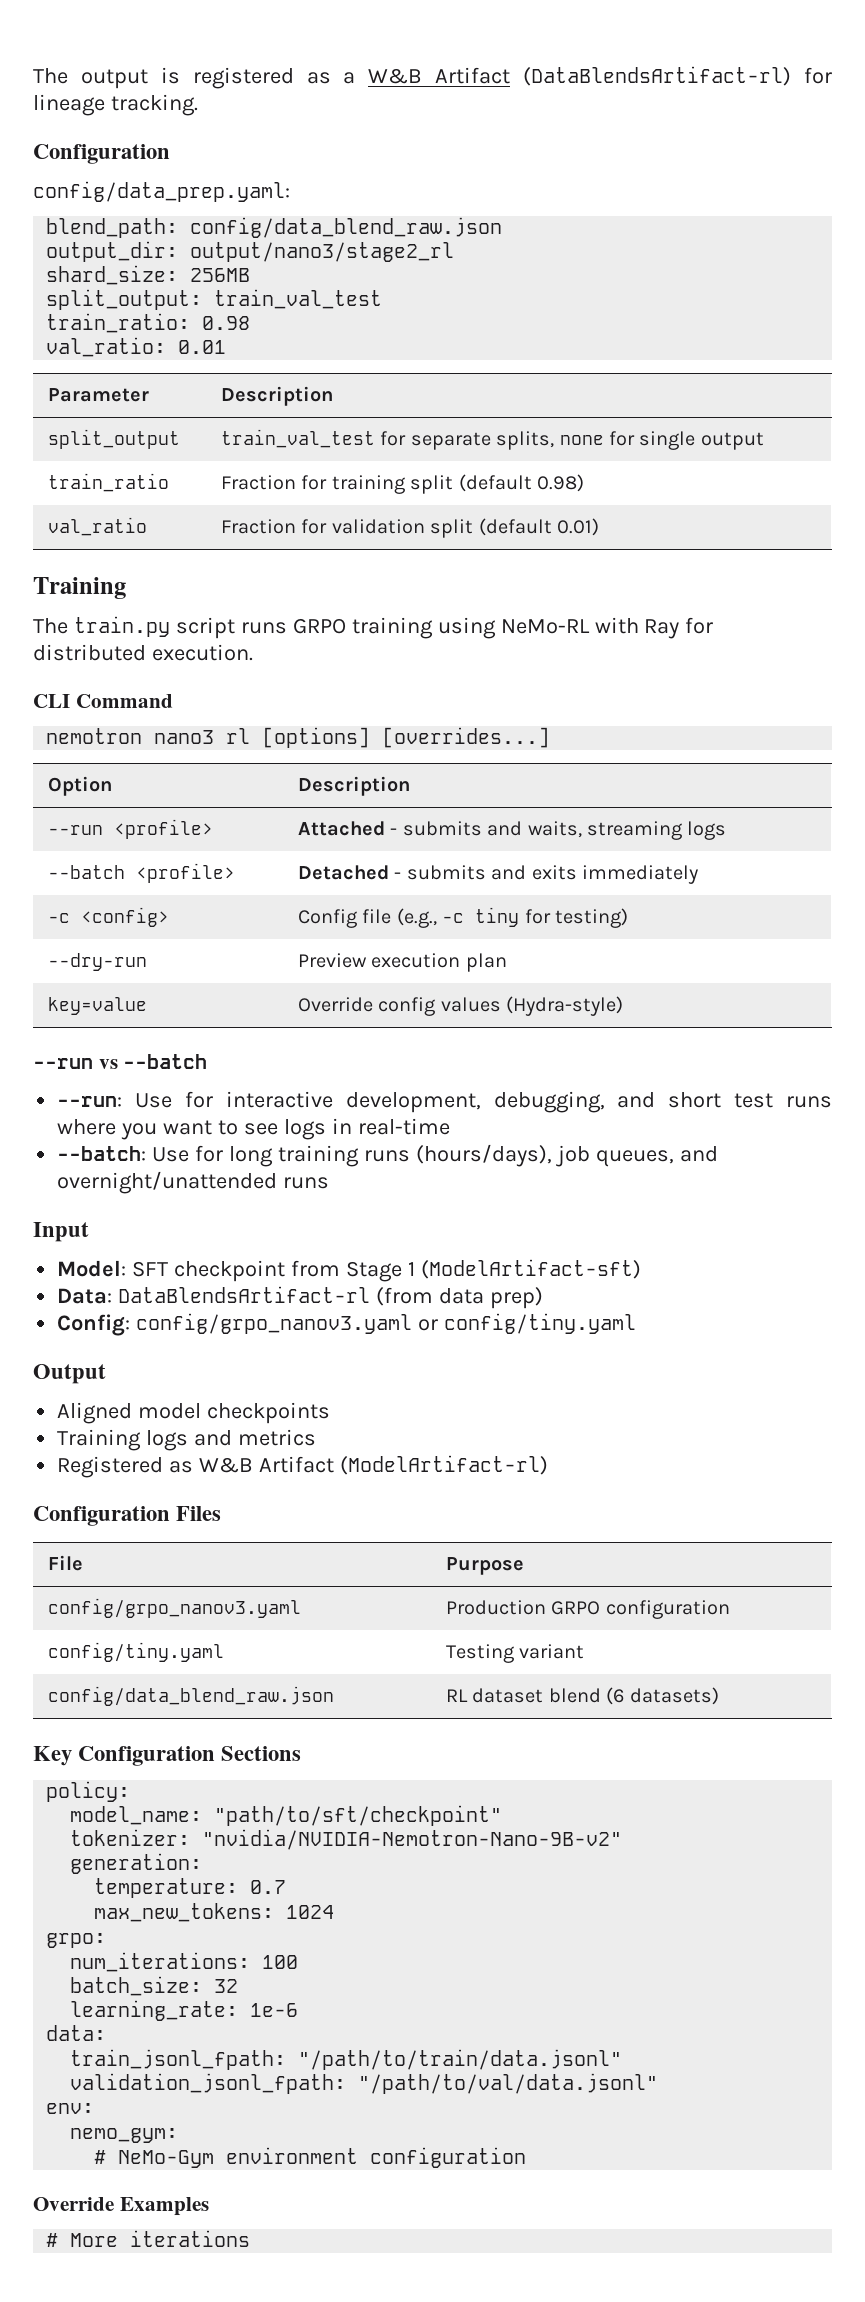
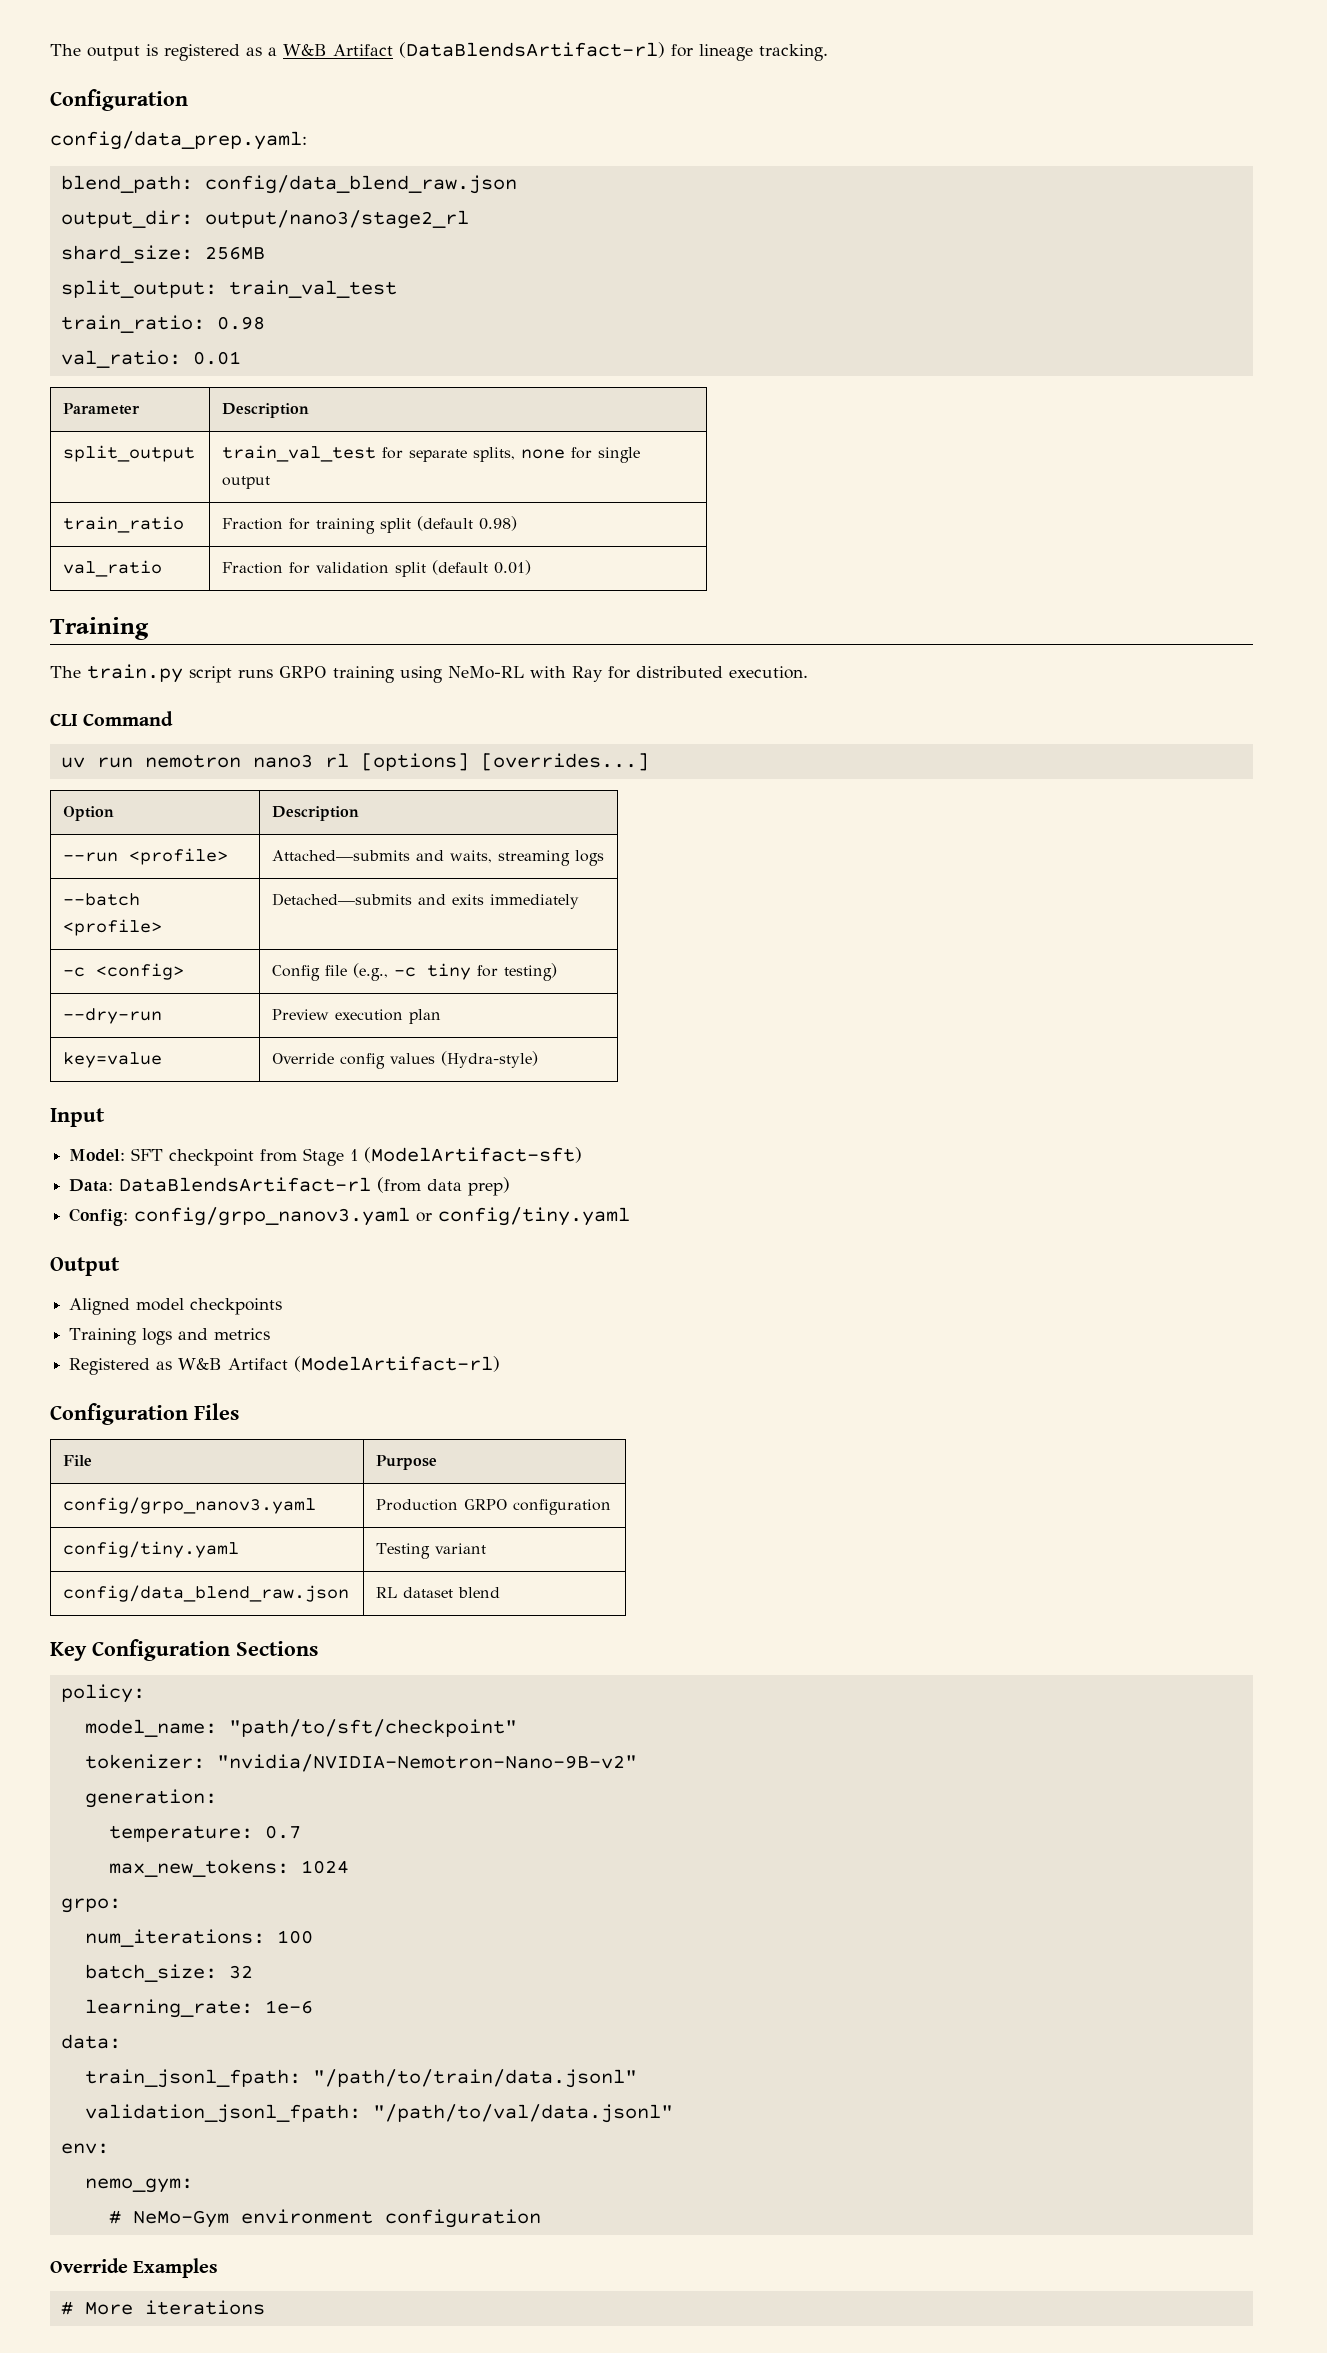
- nemotron nano3 rl [options] [overrides...]
+ uv run nemotron nano3 rl [options] [overrides...]
- --run <profile> | Attached - submits and waits, streaming logs
+ --run <profile> | Attached—submits and waits, streaming logs
- --batch <profile> | Detached - submits and exits immediately
+ --batch <profile> | Detached—submits and exits immediately
- --run vs --batch
- --run: Use for interactive development, debugging, and short test runs where you want to see logs in real-time
- --batch: Use for long training runs (hours/days), job queues, and overnight/unattended runs
- config/data_blend_raw.json | RL dataset blend (6 datasets)
+ config/data_blend_raw.json | RL dataset blend

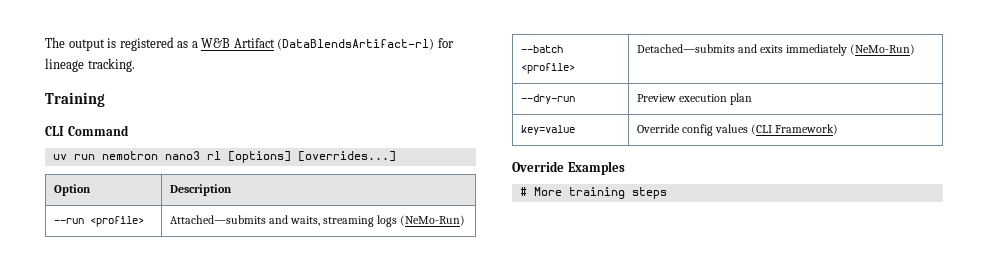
  The output is registered as a W&B Artifact (DataBlendsArtifact-rl) for lineage tracking.
- Configuration
- config/data_prep.yaml:
- blend_path: config/data_blend_raw.json
- output_dir: output/nano3/stage2_rl
- shard_size: 256MB
- split_output: train_val_test
- train_ratio: 0.98
- val_ratio: 0.01
- Parameter | Description
- split_output | train_val_test for separate splits, none for single output
- train_ratio | Fraction for training split (default 0.98)
- val_ratio | Fraction for validation split (default 0.01)
  Training
- The train.py script runs GRPO training using NeMo-RL with Ray for distributed execution.
- --run <profile> | Attached—submits and waits, streaming logs
+ --run <profile> | Attached—submits and waits, streaming logs (NeMo-Run)
- --batch <profile> | Detached—submits and exits immediately
- -c <config> | Config file (e.g., -c tiny for testing)
+ --batch <profile> | Detached—submits and exits immediately (NeMo-Run)
- key=value | Override config values (Hydra-style)
- Input
- Model: SFT checkpoint from Stage 1 (ModelArtifact-sft)
- Data: DataBlendsArtifact-rl (from data prep)
- Config: config/grpo_nanov3.yaml or config/tiny.yaml
- Output
- Aligned model checkpoints
- Training logs and metrics
- Registered as W&B Artifact (ModelArtifact-rl)
- Configuration Files
- File | Purpose
- config/grpo_nanov3.yaml | Production GRPO configuration
- config/tiny.yaml | Testing variant
- config/data_blend_raw.json | RL dataset blend
- Key Configuration Sections
- policy:
- model_name: "path/to/sft/checkpoint"
- tokenizer: "nvidia/NVIDIA-Nemotron-Nano-9B-v2"
- generation:
- temperature: 0.7
- max_new_tokens: 1024
- grpo:
- num_iterations: 100
- batch_size: 32
- learning_rate: 1e-6
- data:
- train_jsonl_fpath: "/path/to/train/data.jsonl"
- validation_jsonl_fpath: "/path/to/val/data.jsonl"
- env:
- nemo_gym:
- # NeMo-Gym environment configuration
+ key=value | Override config values (CLI Framework)
- # More iterations
+ # More training steps

